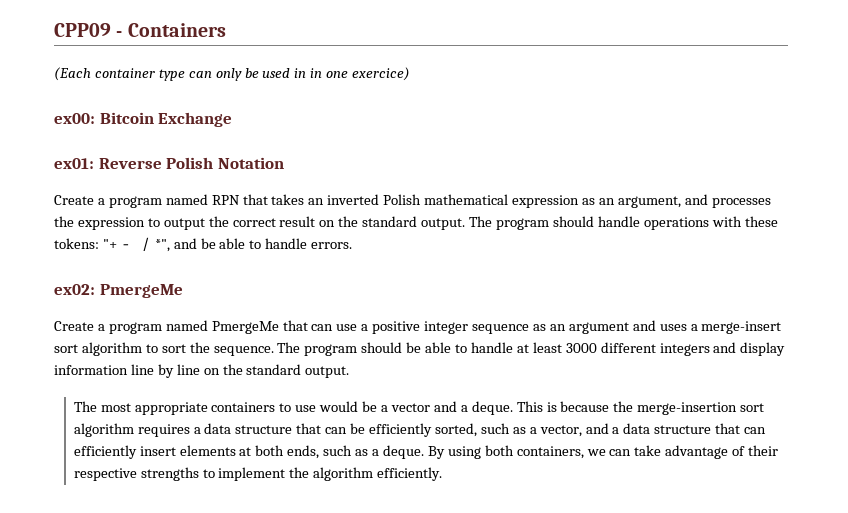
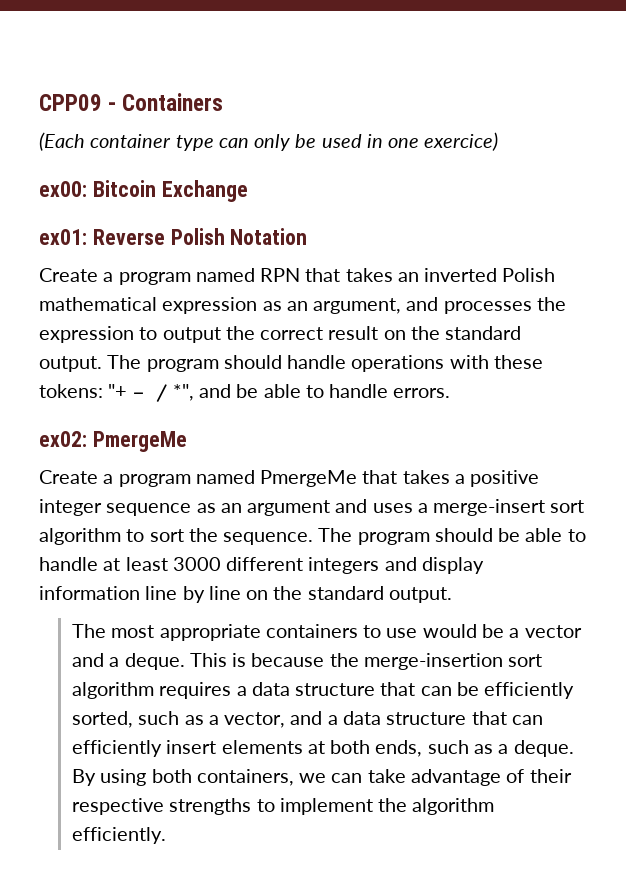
- (Each container type can only be used in in one exercice)
+ (Each container type can only be used in one exercice)
- Create a program named PmergeMe that can use a positive integer sequence as an argument and uses a merge-insert sort algorithm to sort the sequence.
+ Create a program named PmergeMe that takes a positive integer sequence as an argument and uses a merge-insert sort algorithm to sort the sequence.

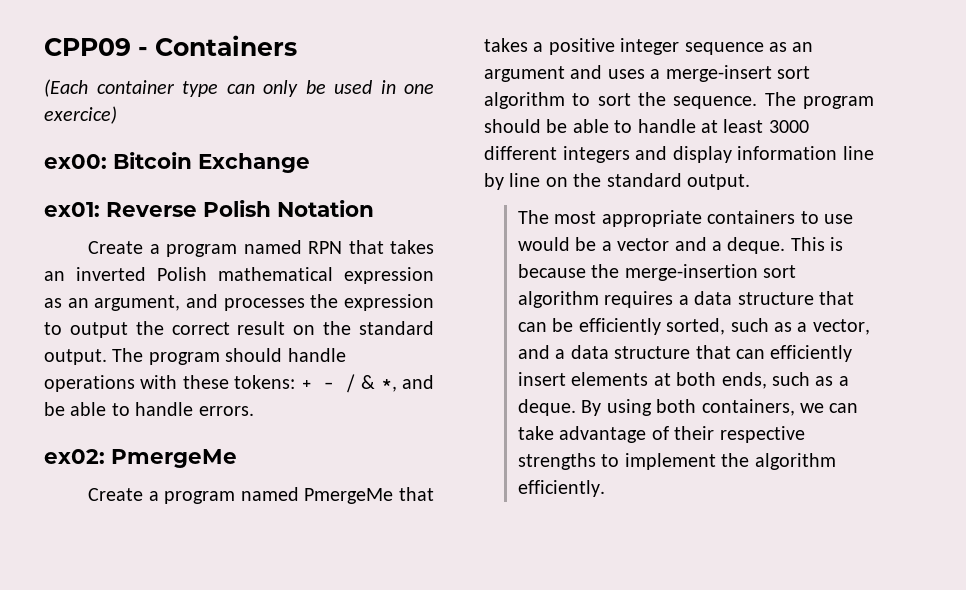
- The program should handle operations with these tokens: "+ - / *", and be able to handle errors.
+ The program should handle operations with these tokens: + - / & *, and be able to handle errors.

